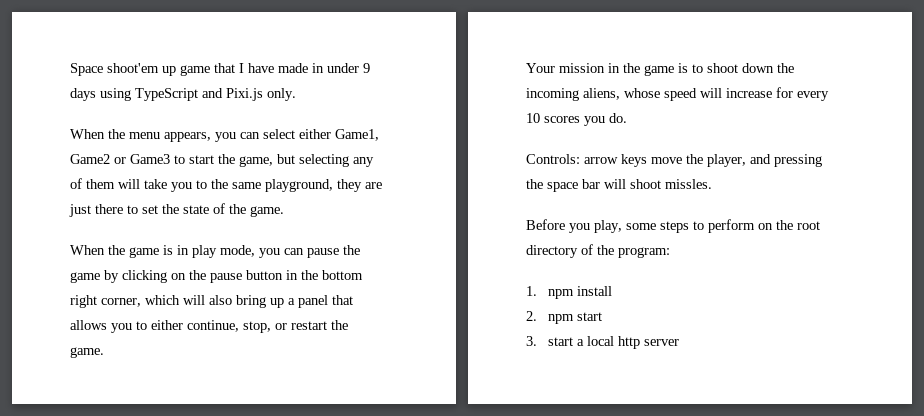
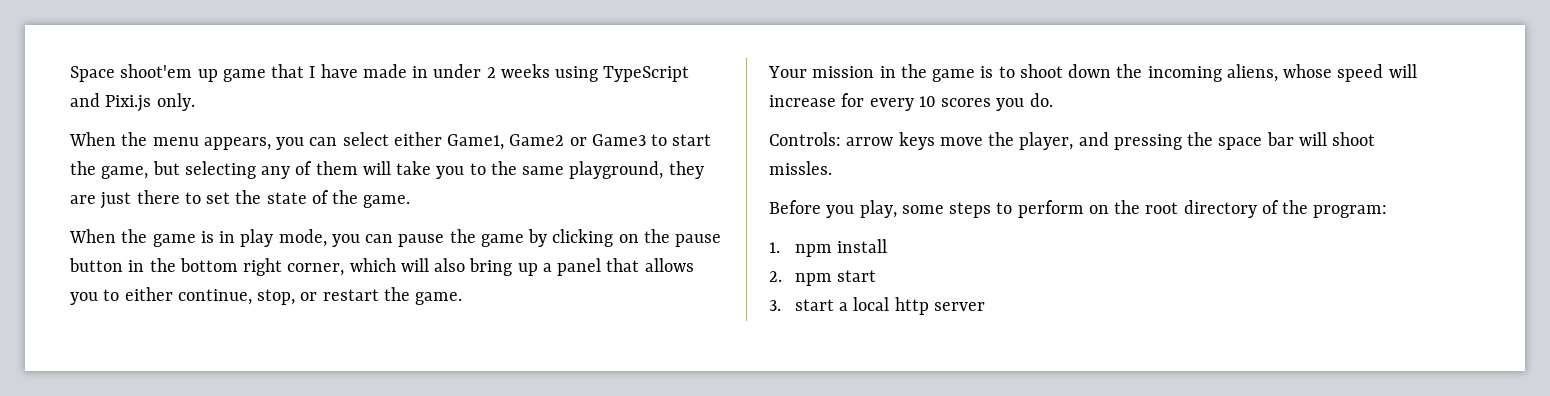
- Space shoot'em up game that I have made in under 9 days using TypeScript and Pixi.js only.
+ Space shoot'em up game that I have made in under 2 weeks using TypeScript and Pixi.js only.

